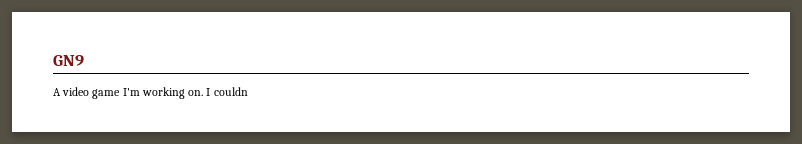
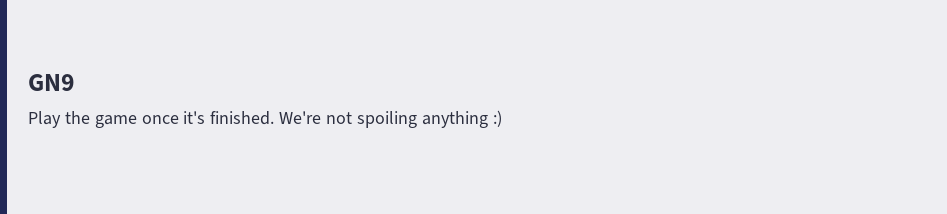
- A video game I'm working on. I couldn
+ Play the game once it's finished. We're not spoiling anything :)

